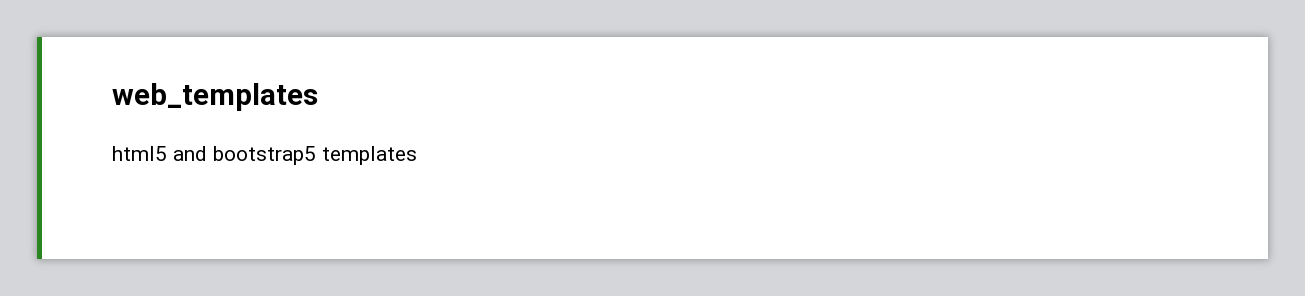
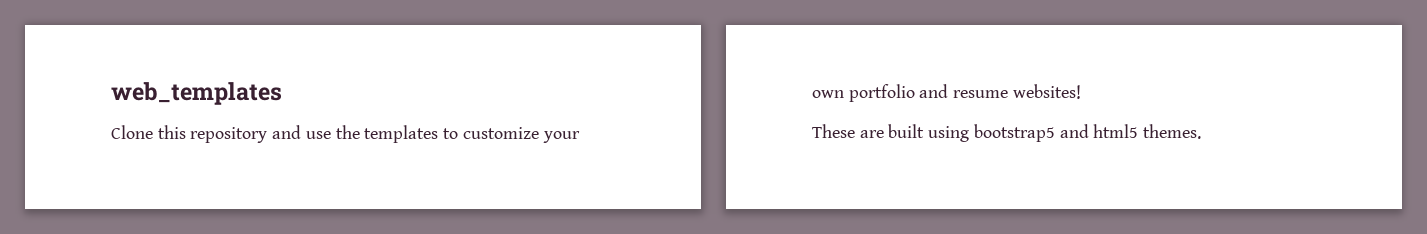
- html5 and bootstrap5 templates
+ Clone this repository and use the templates to customize your own portfolio and resume websites!
+ These are built using bootstrap5 and html5 themes.

